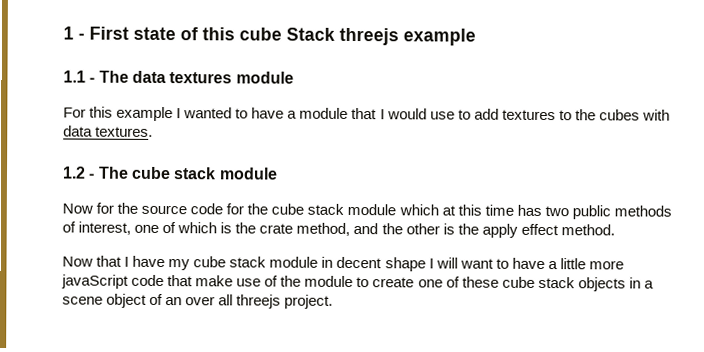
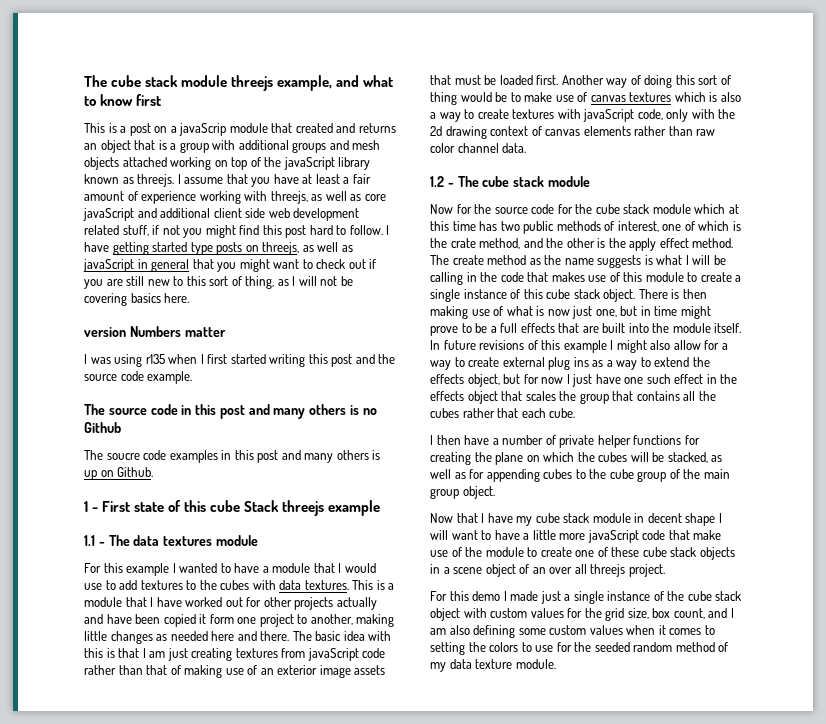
+ The cube stack module threejs example, and what to know first
+ This is a post on a javaScrip module that created and returns an object that is a group with additional groups and mesh objects attached working on top of the javaScript library known as threejs. I assume that you have at least a fair amount of experience working with threejs, as well as core javaScript and additional client side web development related stuff, if not you might find this post hard to follow. I have getting started type posts on threejs, as well as javaScript in general that you might want to check out if you are still new to this sort of thing, as I will not be covering basics here.
+ version Numbers matter
+ I was using r135 when I first started writing this post and the source code example.
+ The source code in this post and many others is no Github
+ The soucre code examples in this post and many others is up on Github.
+ This is a module that I have worked out for other projects actually and have been copied it form one project to another, making little changes as needed here and there. The basic idea with this is that I am just creating textures from javaScript code rather than that of making use of an exterior image assets that must be loaded first. Another way of doing this sort of thing would be to make use of canvas textures which is also a way to create textures with javaScript code, only with the 2d drawing context of canvas elements rather than raw color channel data.
+ The create method as the name suggests is what I will be calling in the code that makes use of this module to create a single instance of this cube stack object. There is then making use of what is now just one, but in time might prove to be a full effects that are built into the module itself. In future revisions of this example I might also allow for a way to create external plug ins as a way to extend the effects object, but for now I just have one such effect in the effects object that scales the group that contains all the cubes rather that each cube.
+ I then have a number of private helper functions for creating the plane on which the cubes will be stacked, as well as for appending cubes to the cube group of the main group object.
+ For this demo I made just a single instance of the cube stack object with custom values for the grid size, box count, and I am also defining some custom values when it comes to setting the colors to use for the seeded random method of my data texture module.

